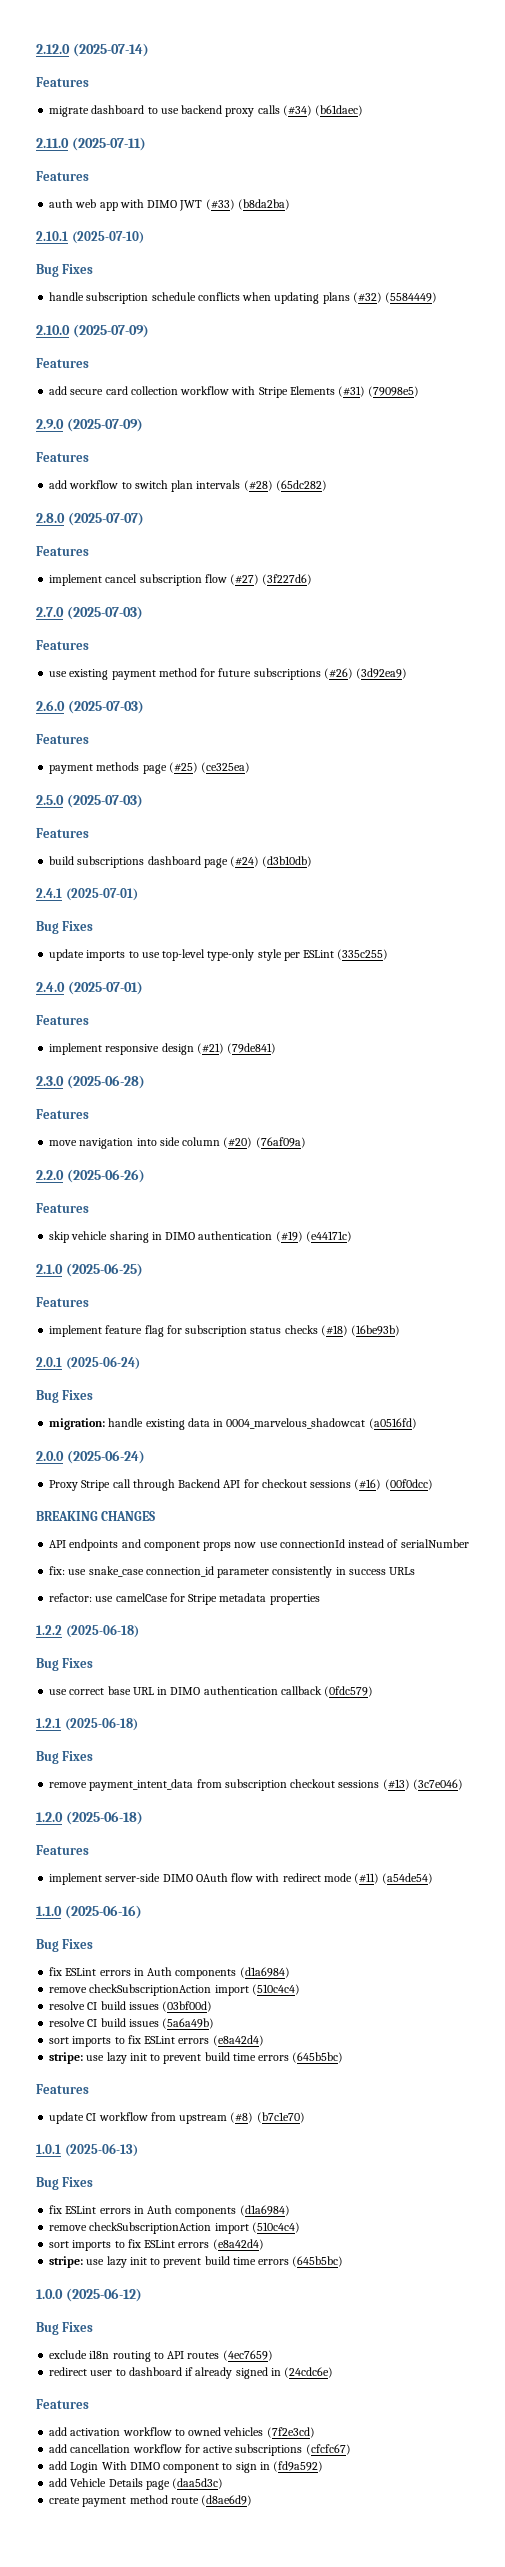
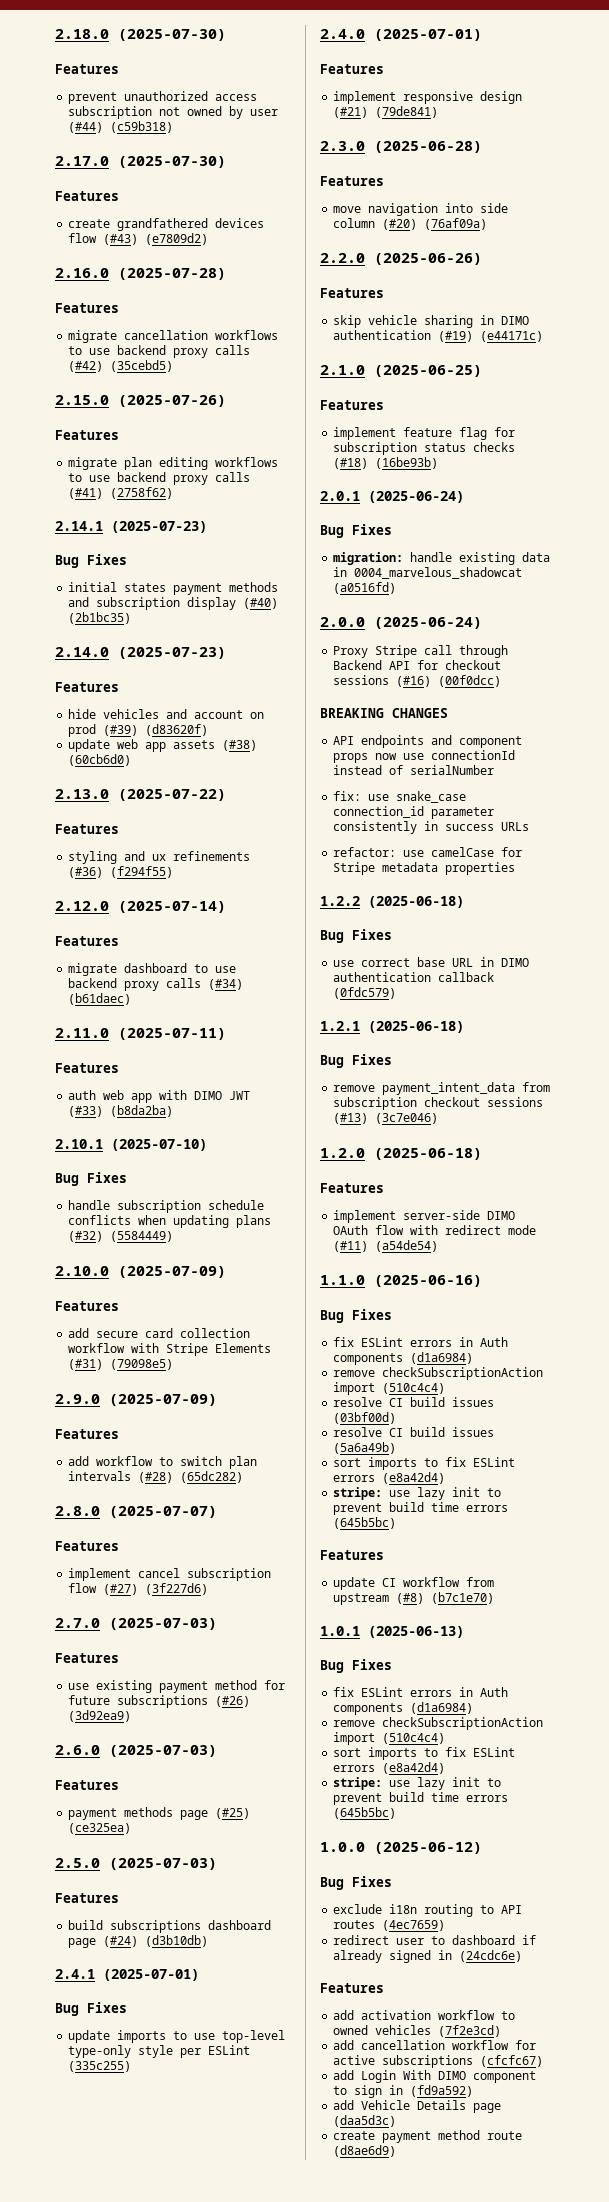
+ 2.18.0 (2025-07-30)
+ Features
+ prevent unauthorized access subscription not owned by user (#44) (c59b318)
+ 2.17.0 (2025-07-30)
+ Features
+ create grandfathered devices flow (#43) (e7809d2)
+ 2.16.0 (2025-07-28)
+ Features
+ migrate cancellation workflows to use backend proxy calls (#42) (35cebd5)
+ 2.15.0 (2025-07-26)
+ Features
+ migrate plan editing workflows to use backend proxy calls (#41) (2758f62)
+ 2.14.1 (2025-07-23)
+ Bug Fixes
+ initial states payment methods and subscription display (#40) (2b1bc35)
+ 2.14.0 (2025-07-23)
+ Features
+ hide vehicles and account on prod (#39) (d83620f)
+ update web app assets (#38) (60cb6d0)
+ 2.13.0 (2025-07-22)
+ Features
+ styling and ux refinements (#36) (f294f55)

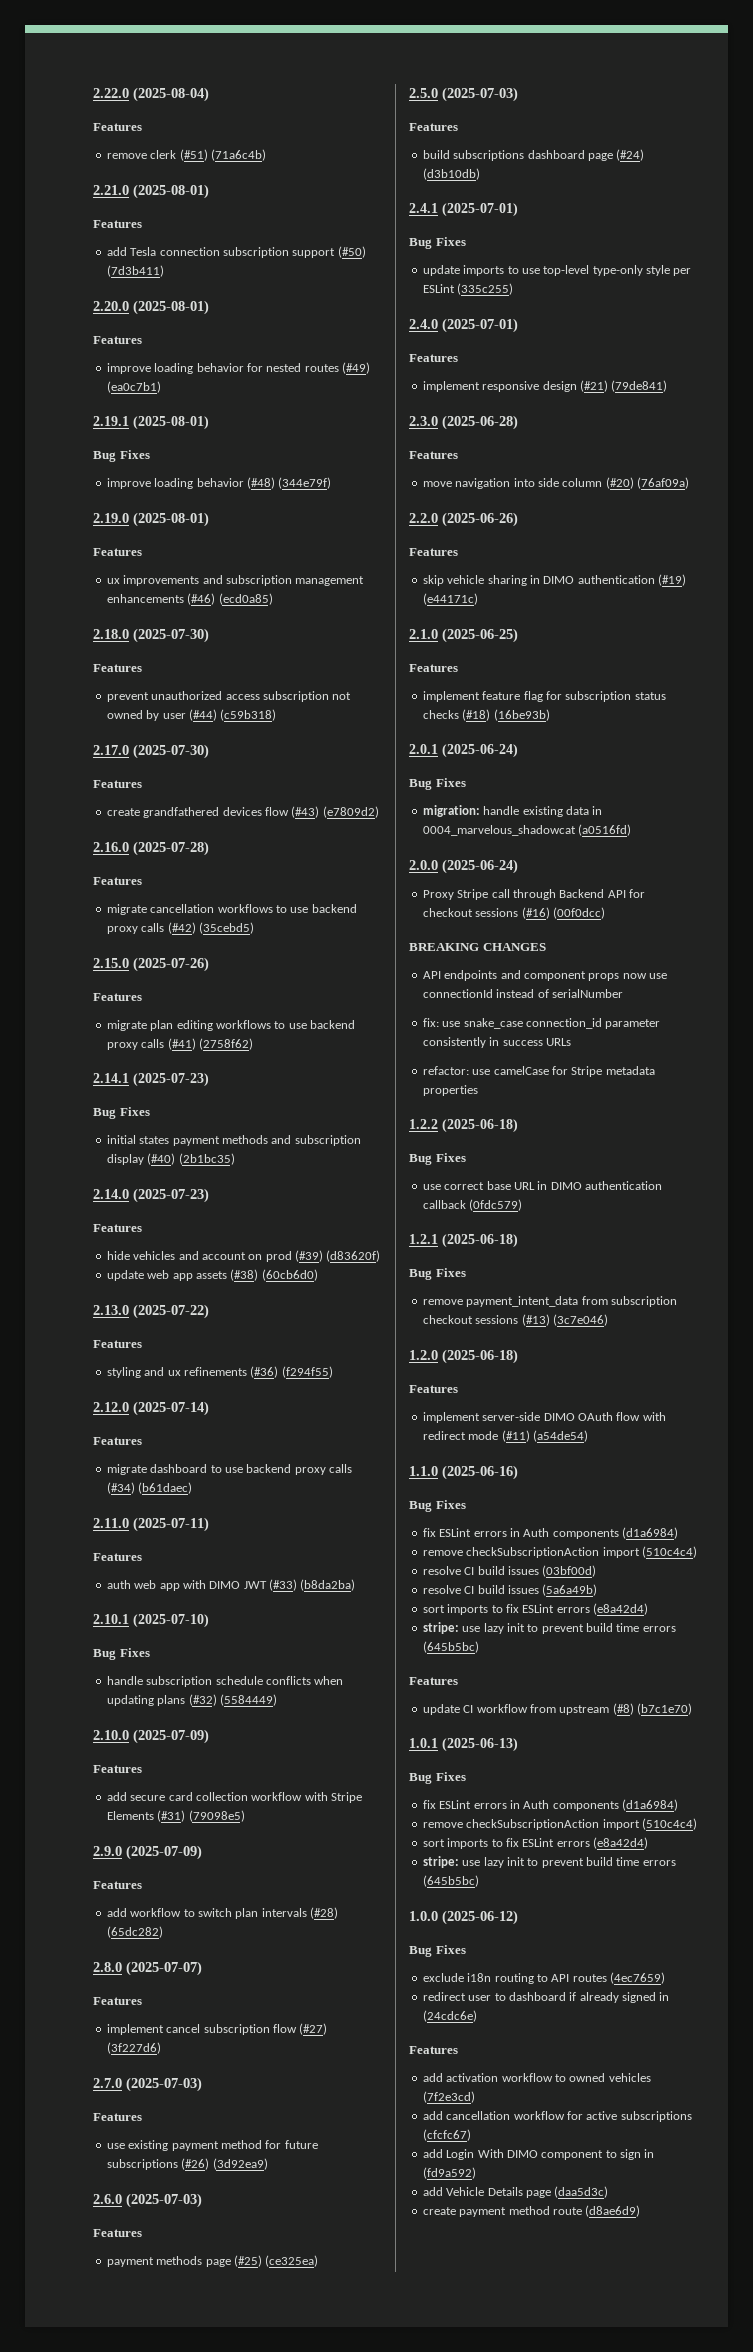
+ 2.22.0 (2025-08-04)
+ Features
+ remove clerk (#51) (71a6c4b)
+ 2.21.0 (2025-08-01)
+ Features
+ add Tesla connection subscription support (#50) (7d3b411)
+ 2.20.0 (2025-08-01)
+ Features
+ improve loading behavior for nested routes (#49) (ea0c7b1)
+ 2.19.1 (2025-08-01)
+ Bug Fixes
+ improve loading behavior (#48) (344e79f)
+ 2.19.0 (2025-08-01)
+ Features
+ ux improvements and subscription management enhancements (#46) (ecd0a85)

